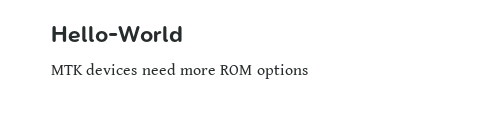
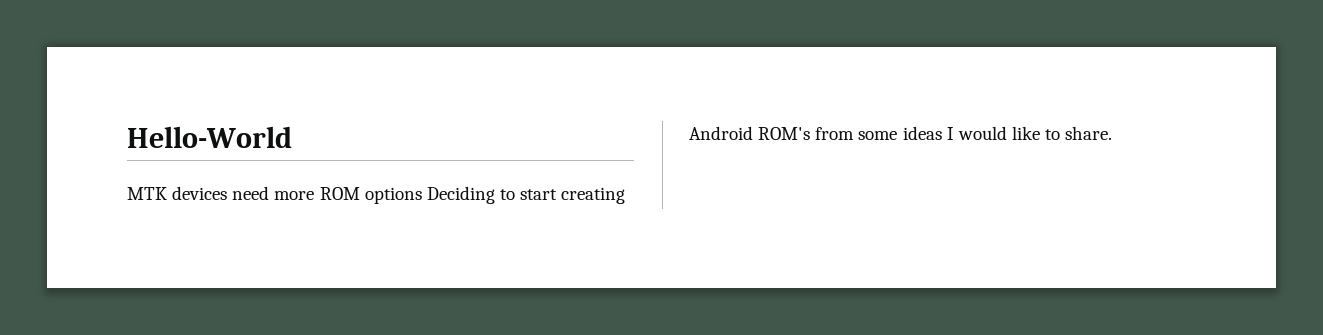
- MTK devices need more ROM options
+ MTK devices need more ROM options Deciding to start creating Android ROM's from some ideas I would like to share.

